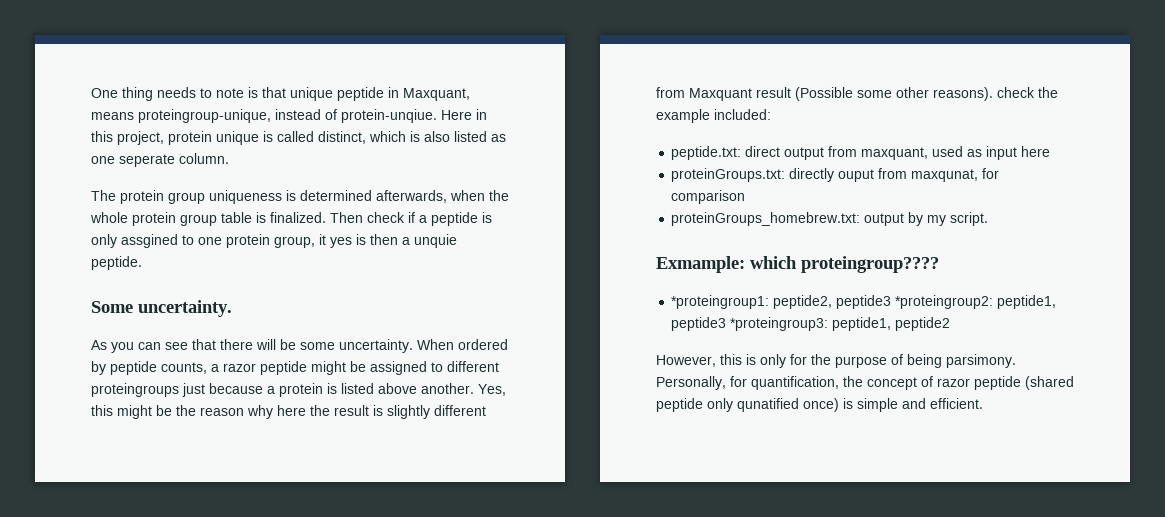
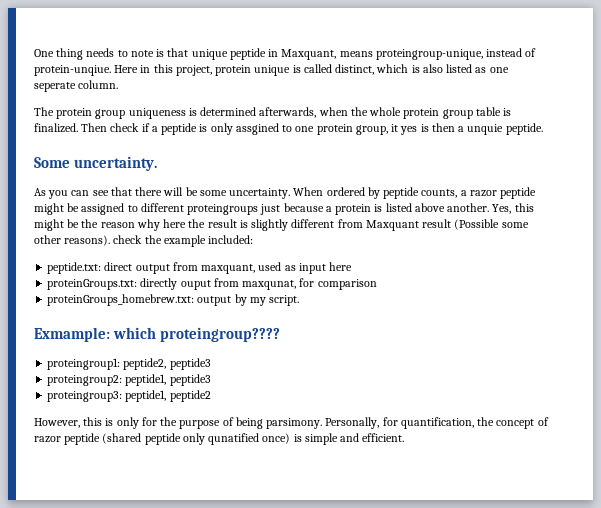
- *proteingroup1: peptide2, peptide3 *proteingroup2: peptide1, peptide3 *proteingroup3: peptide1, peptide2
+ proteingroup1: peptide2, peptide3
+ proteingroup2: peptide1, peptide3
+ proteingroup3: peptide1, peptide2

